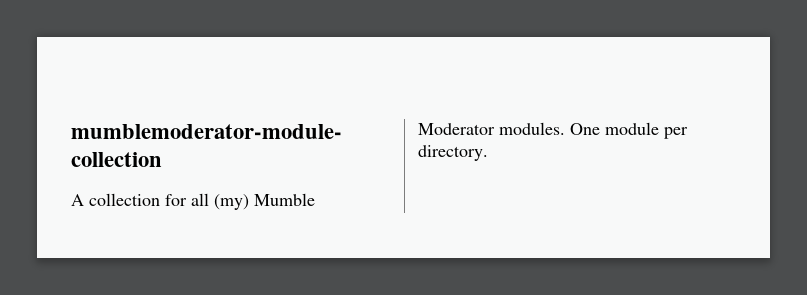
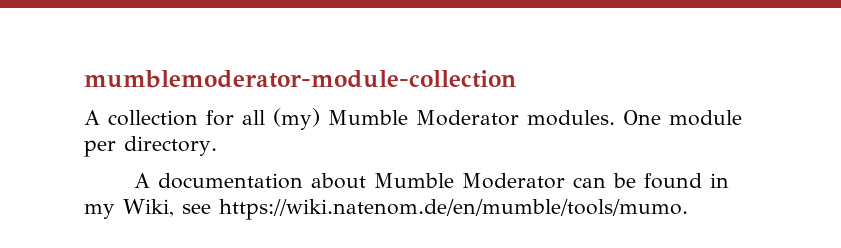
+ A documentation about Mumble Moderator can be found in my Wiki, see https://wiki.natenom.de/en/mumble/tools/mumo.

